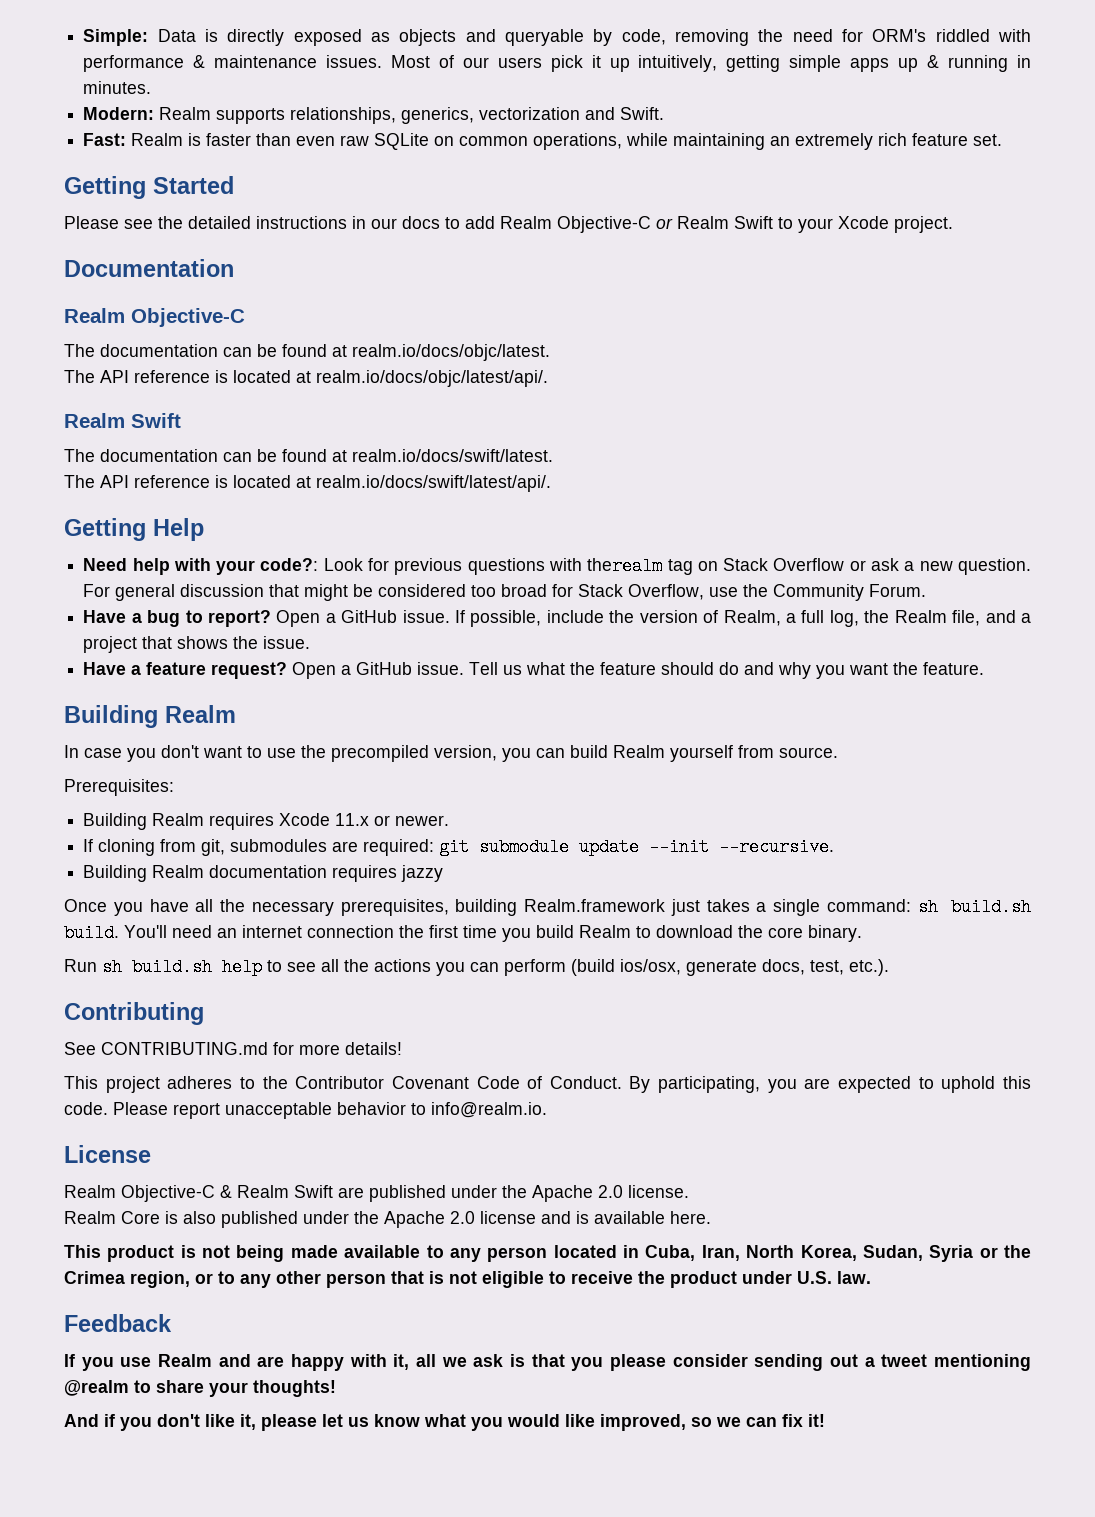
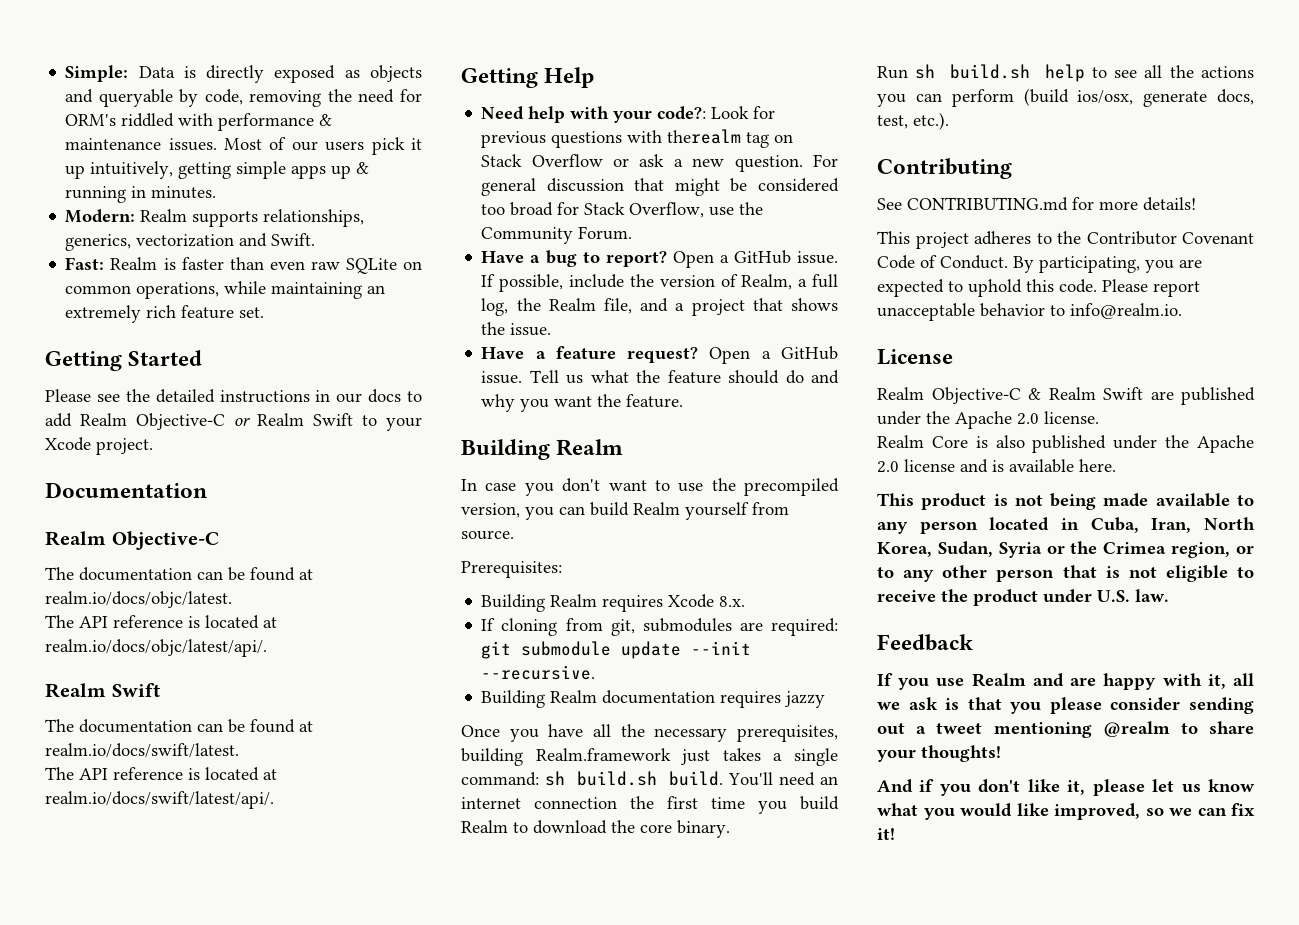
- Building Realm requires Xcode 11.x or newer.
+ Building Realm requires Xcode 8.x.

